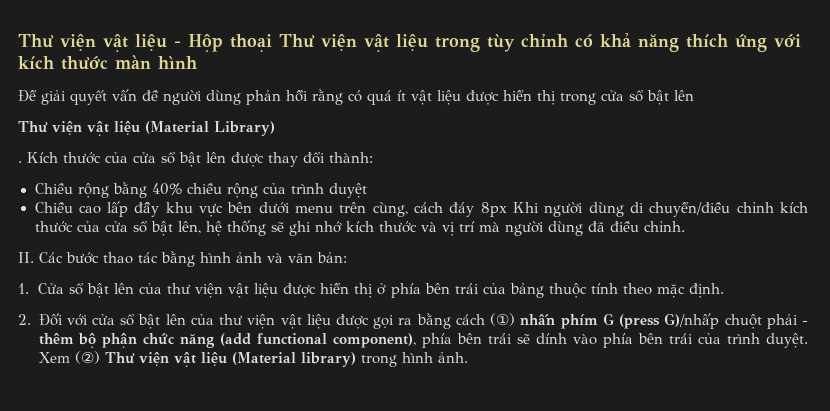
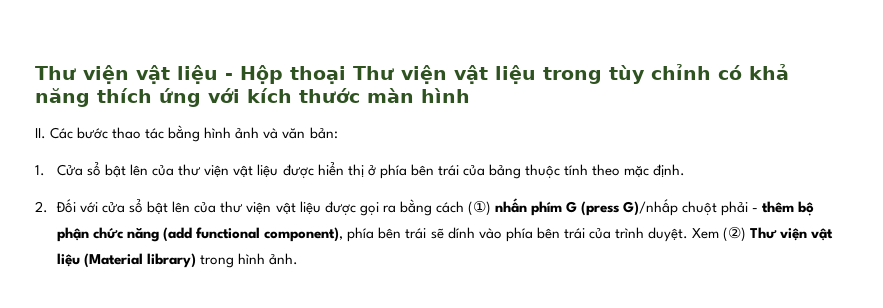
- Để giải quyết vấn đề người dùng phản hồi rằng có quá ít vật liệu được hiển thị trong cửa sổ bật lên
- Thư viện vật liệu (Material Library)
- . Kích thước của cửa sổ bật lên được thay đổi thành:
- Chiều rộng bằng 40% chiều rộng của trình duyệt
- Chiều cao lấp đầy khu vực bên dưới menu trên cùng, cách đáy 8px Khi người dùng di chuyển/điều chỉnh kích thước của cửa sổ bật lên, hệ thống sẽ ghi nhớ kích thước và vị trí mà người dùng đã điều chỉnh.

